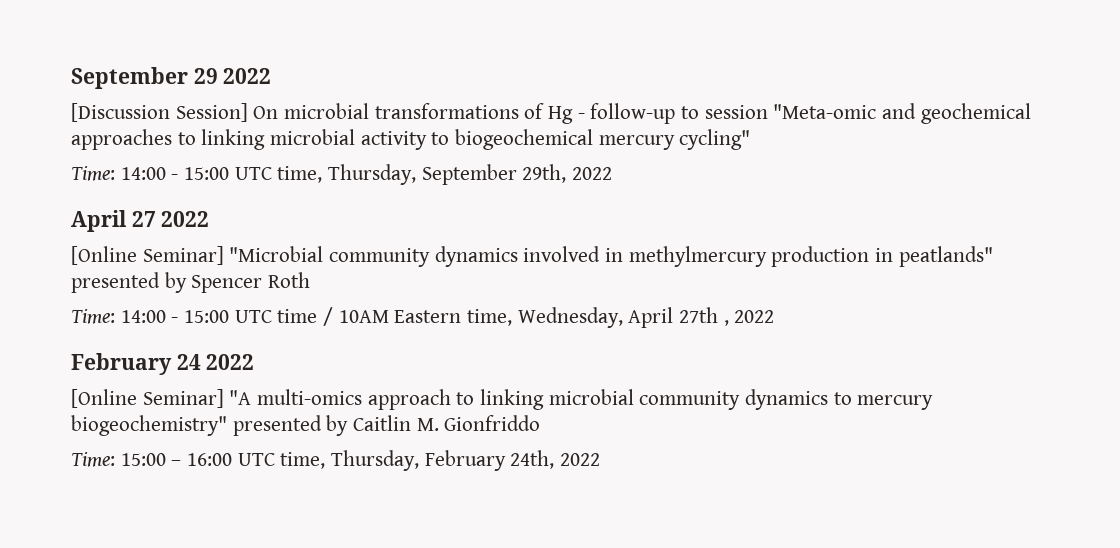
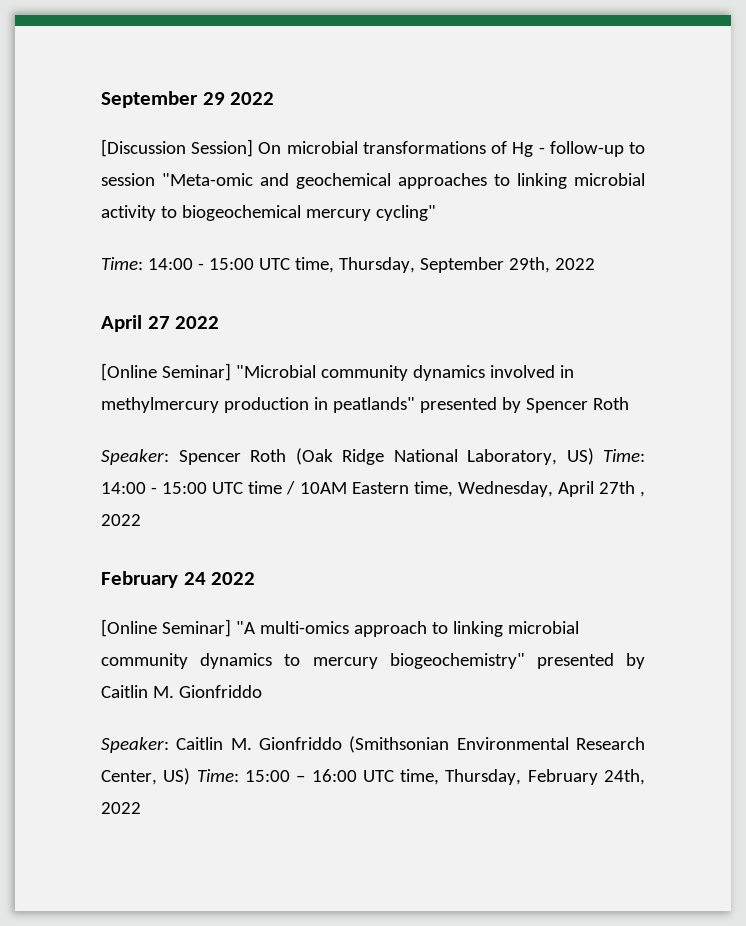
- Time: 14:00 - 15:00 UTC time / 10AM Eastern time, Wednesday, April 27th , 2022
+ Speaker: Spencer Roth (Oak Ridge National Laboratory, US) Time: 14:00 - 15:00 UTC time / 10AM Eastern time, Wednesday, April 27th , 2022
- Time: 15:00 – 16:00 UTC time, Thursday, February 24th, 2022
+ Speaker: Caitlin M. Gionfriddo (Smithsonian Environmental Research Center, US) Time: 15:00 – 16:00 UTC time, Thursday, February 24th, 2022

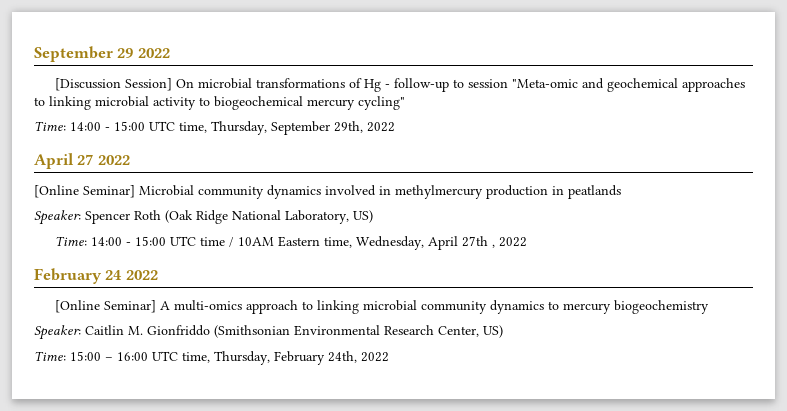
- [Online Seminar] "Microbial community dynamics involved in methylmercury production in peatlands" presented by Spencer Roth
+ [Online Seminar] Microbial community dynamics involved in methylmercury production in peatlands
- Speaker: Spencer Roth (Oak Ridge National Laboratory, US) Time: 14:00 - 15:00 UTC time / 10AM Eastern time, Wednesday, April 27th , 2022
+ Speaker: Spencer Roth (Oak Ridge National Laboratory, US)
+ Time: 14:00 - 15:00 UTC time / 10AM Eastern time, Wednesday, April 27th , 2022
- [Online Seminar] "A multi-omics approach to linking microbial community dynamics to mercury biogeochemistry" presented by Caitlin M. Gionfriddo
+ [Online Seminar] A multi-omics approach to linking microbial community dynamics to mercury biogeochemistry
- Speaker: Caitlin M. Gionfriddo (Smithsonian Environmental Research Center, US) Time: 15:00 – 16:00 UTC time, Thursday, February 24th, 2022
+ Speaker: Caitlin M. Gionfriddo (Smithsonian Environmental Research Center, US)
+ Time: 15:00 – 16:00 UTC time, Thursday, February 24th, 2022

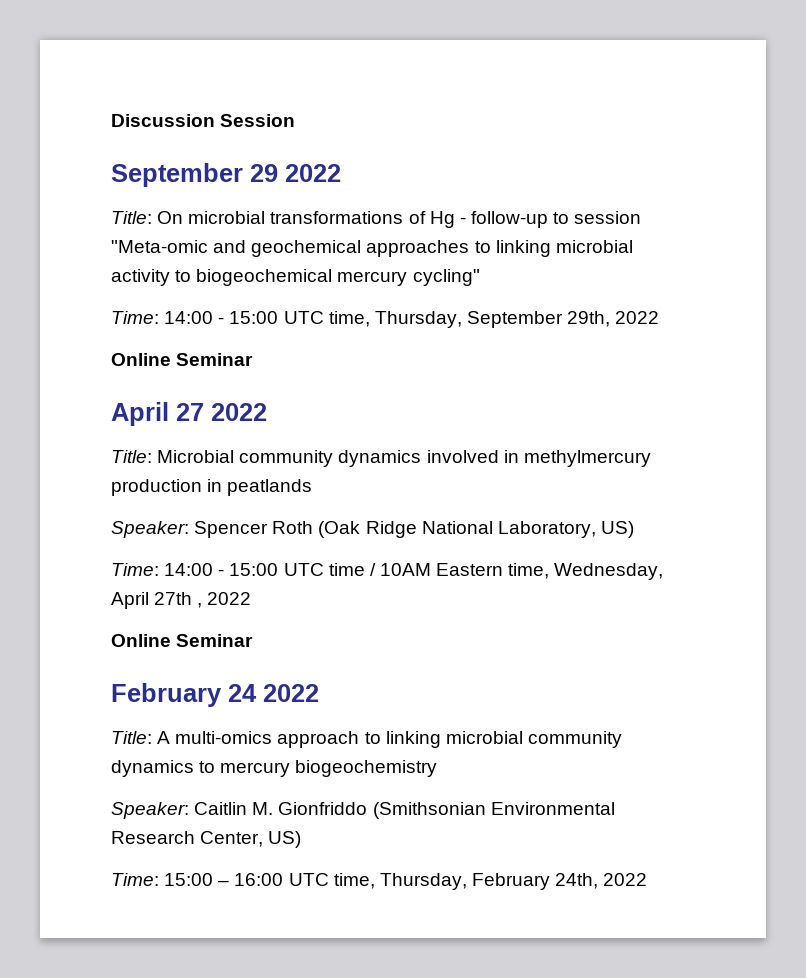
+ Discussion Session
- [Discussion Session] On microbial transformations of Hg - follow-up to session "Meta-omic and geochemical approaches to linking microbial activity to biogeochemical mercury cycling"
+ Title: On microbial transformations of Hg - follow-up to session "Meta-omic and geochemical approaches to linking microbial activity to biogeochemical mercury cycling"
  Time: 14:00 - 15:00 UTC time, Thursday, September 29th, 2022
+ Online Seminar
- [Online Seminar] Microbial community dynamics involved in methylmercury production in peatlands
+ Title: Microbial community dynamics involved in methylmercury production in peatlands
  Time: 14:00 - 15:00 UTC time / 10AM Eastern time, Wednesday, April 27th , 2022
+ Online Seminar
- [Online Seminar] A multi-omics approach to linking microbial community dynamics to mercury biogeochemistry
+ Title: A multi-omics approach to linking microbial community dynamics to mercury biogeochemistry

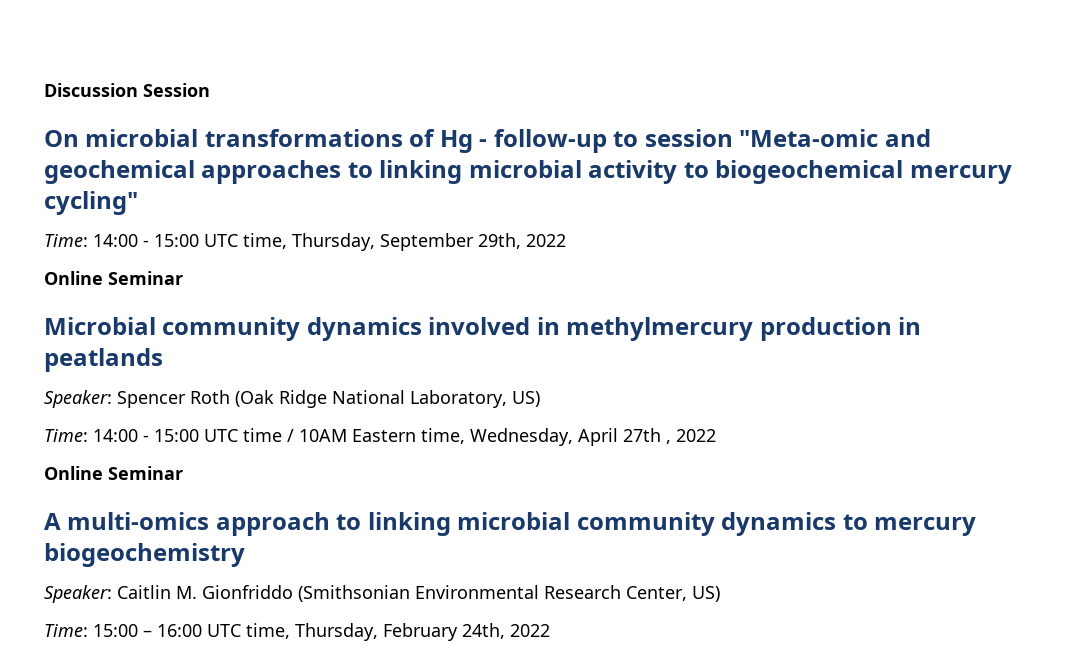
- September 29 2022
- Title: On microbial transformations of Hg - follow-up to session "Meta-omic and geochemical approaches to linking microbial activity to biogeochemical mercury cycling"
+ On microbial transformations of Hg - follow-up to session "Meta-omic and geochemical approaches to linking microbial activity to biogeochemical mercury cycling"
- April 27 2022
- Title: Microbial community dynamics involved in methylmercury production in peatlands
+ Microbial community dynamics involved in methylmercury production in peatlands
- February 24 2022
- Title: A multi-omics approach to linking microbial community dynamics to mercury biogeochemistry
+ A multi-omics approach to linking microbial community dynamics to mercury biogeochemistry

